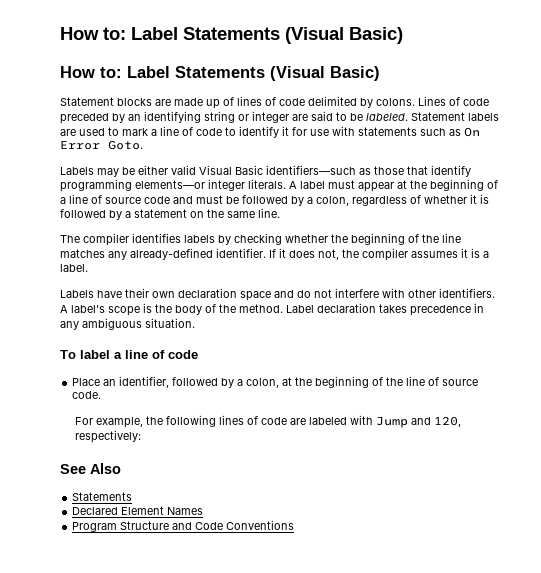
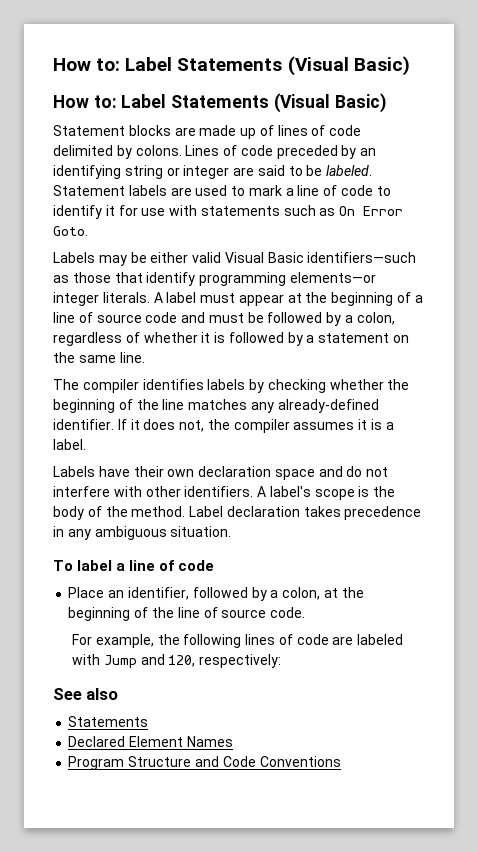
- See Also
+ See also

